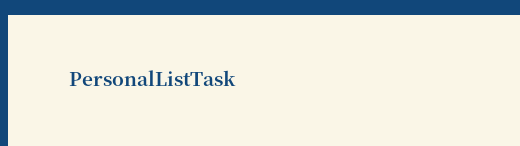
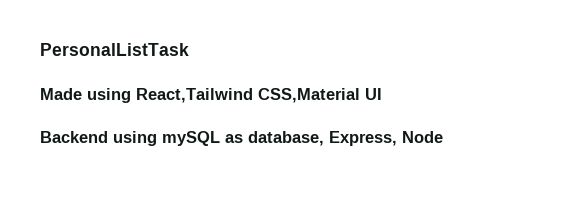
+ Made using React,Tailwind CSS,Material UI
+ Backend using mySQL as database, Express, Node

